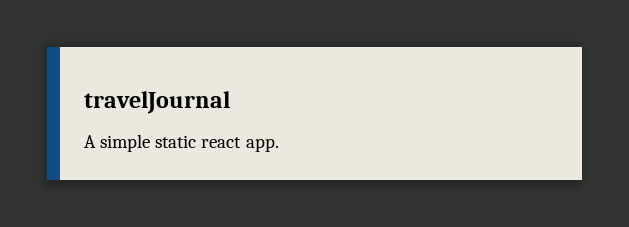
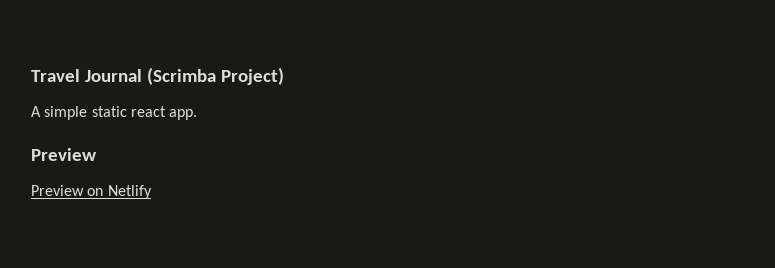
- travelJournal
+ Travel Journal (Scrimba Project)
  A simple static react app.
+ Preview
+ Preview on Netlify

